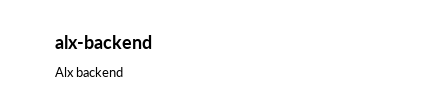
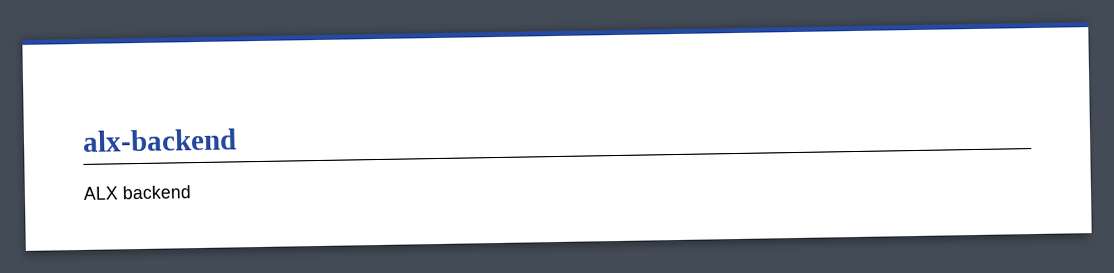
- Alx backend
+ ALX backend

